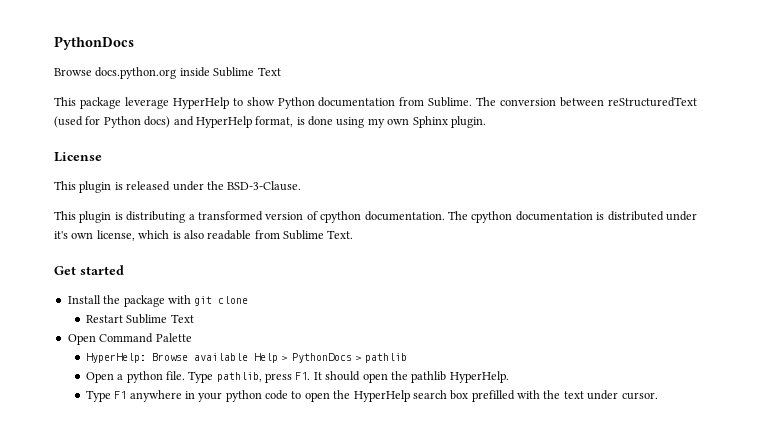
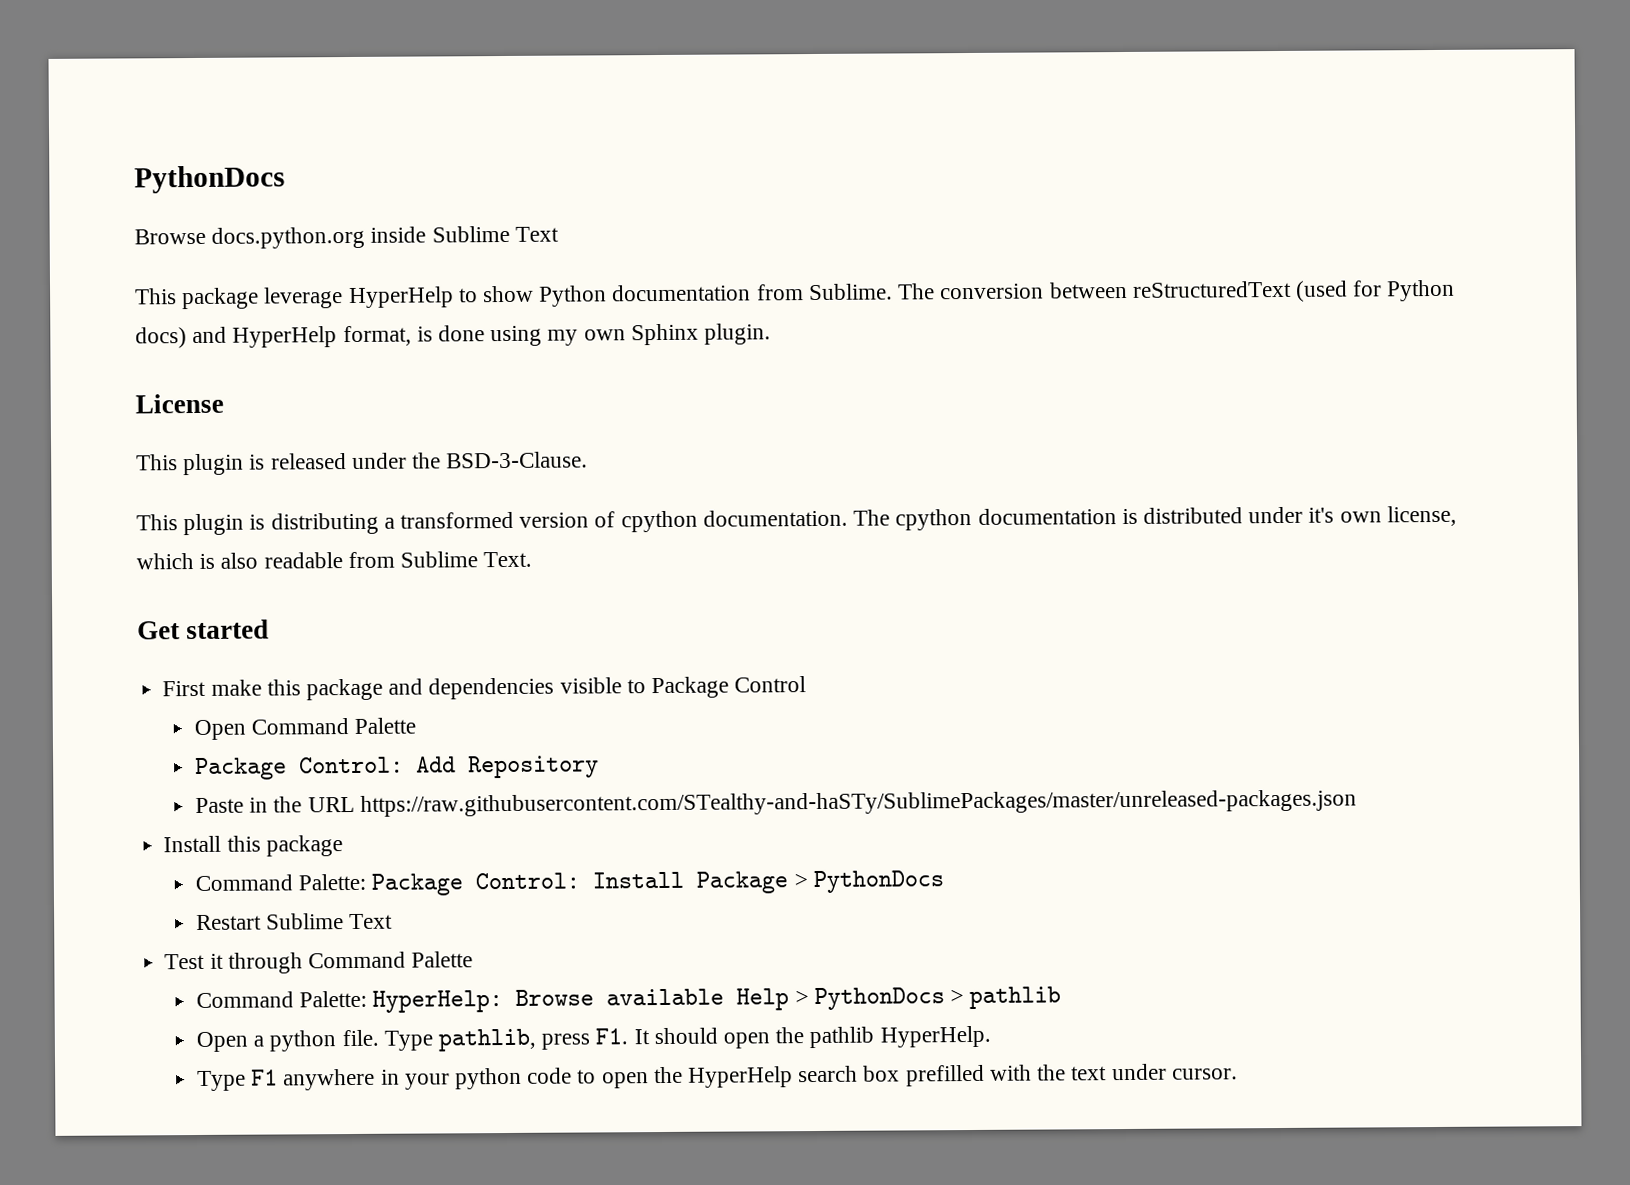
- Install the package with git clone
+ First make this package and dependencies visible to Package Control
+ Open Command Palette
+ Package Control: Add Repository
+ Paste in the URL https://raw.githubusercontent.com/STealthy-and-haSTy/SublimePackages/master/unreleased-packages.json
+ Install this package
+ Command Palette: Package Control: Install Package > PythonDocs
- Open Command Palette
- HyperHelp: Browse available Help > PythonDocs > pathlib
+ Test it through Command Palette
+ Command Palette: HyperHelp: Browse available Help > PythonDocs > pathlib

